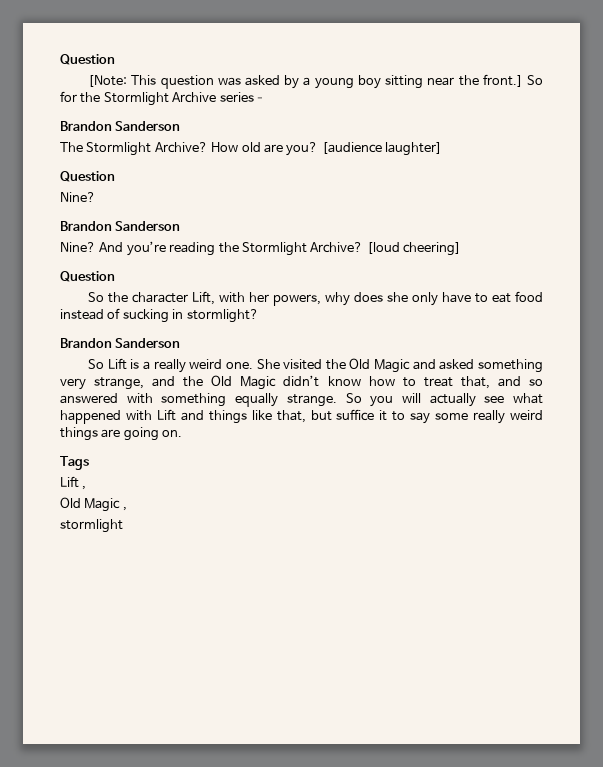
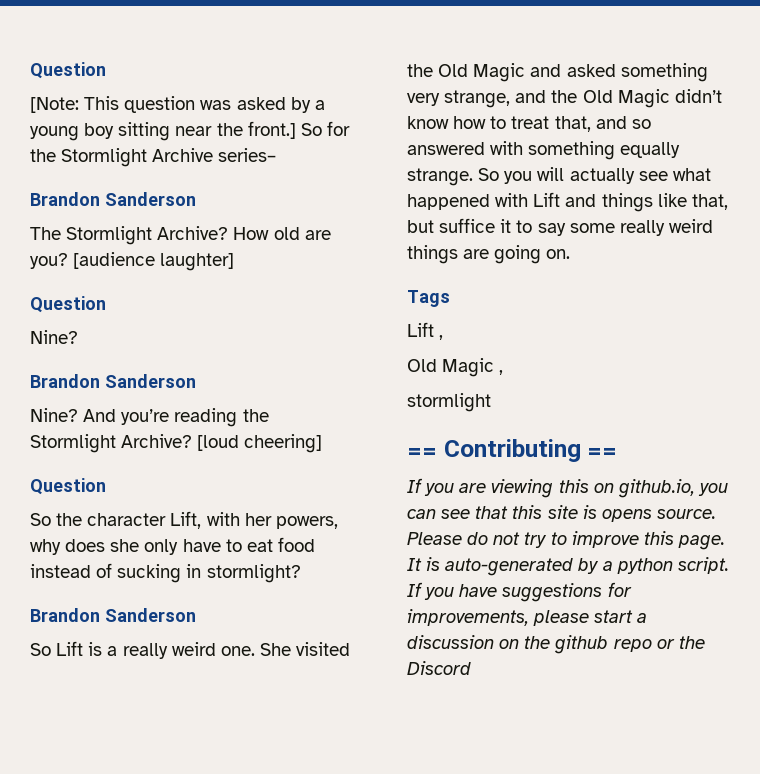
+ == Contributing ==
+ If you are viewing this on github.io, you can see that this site is opens source. Please do not try to improve this page. It is auto-generated by a python script. If you have suggestions for improvements, please start a discussion on the github repo or the Discord

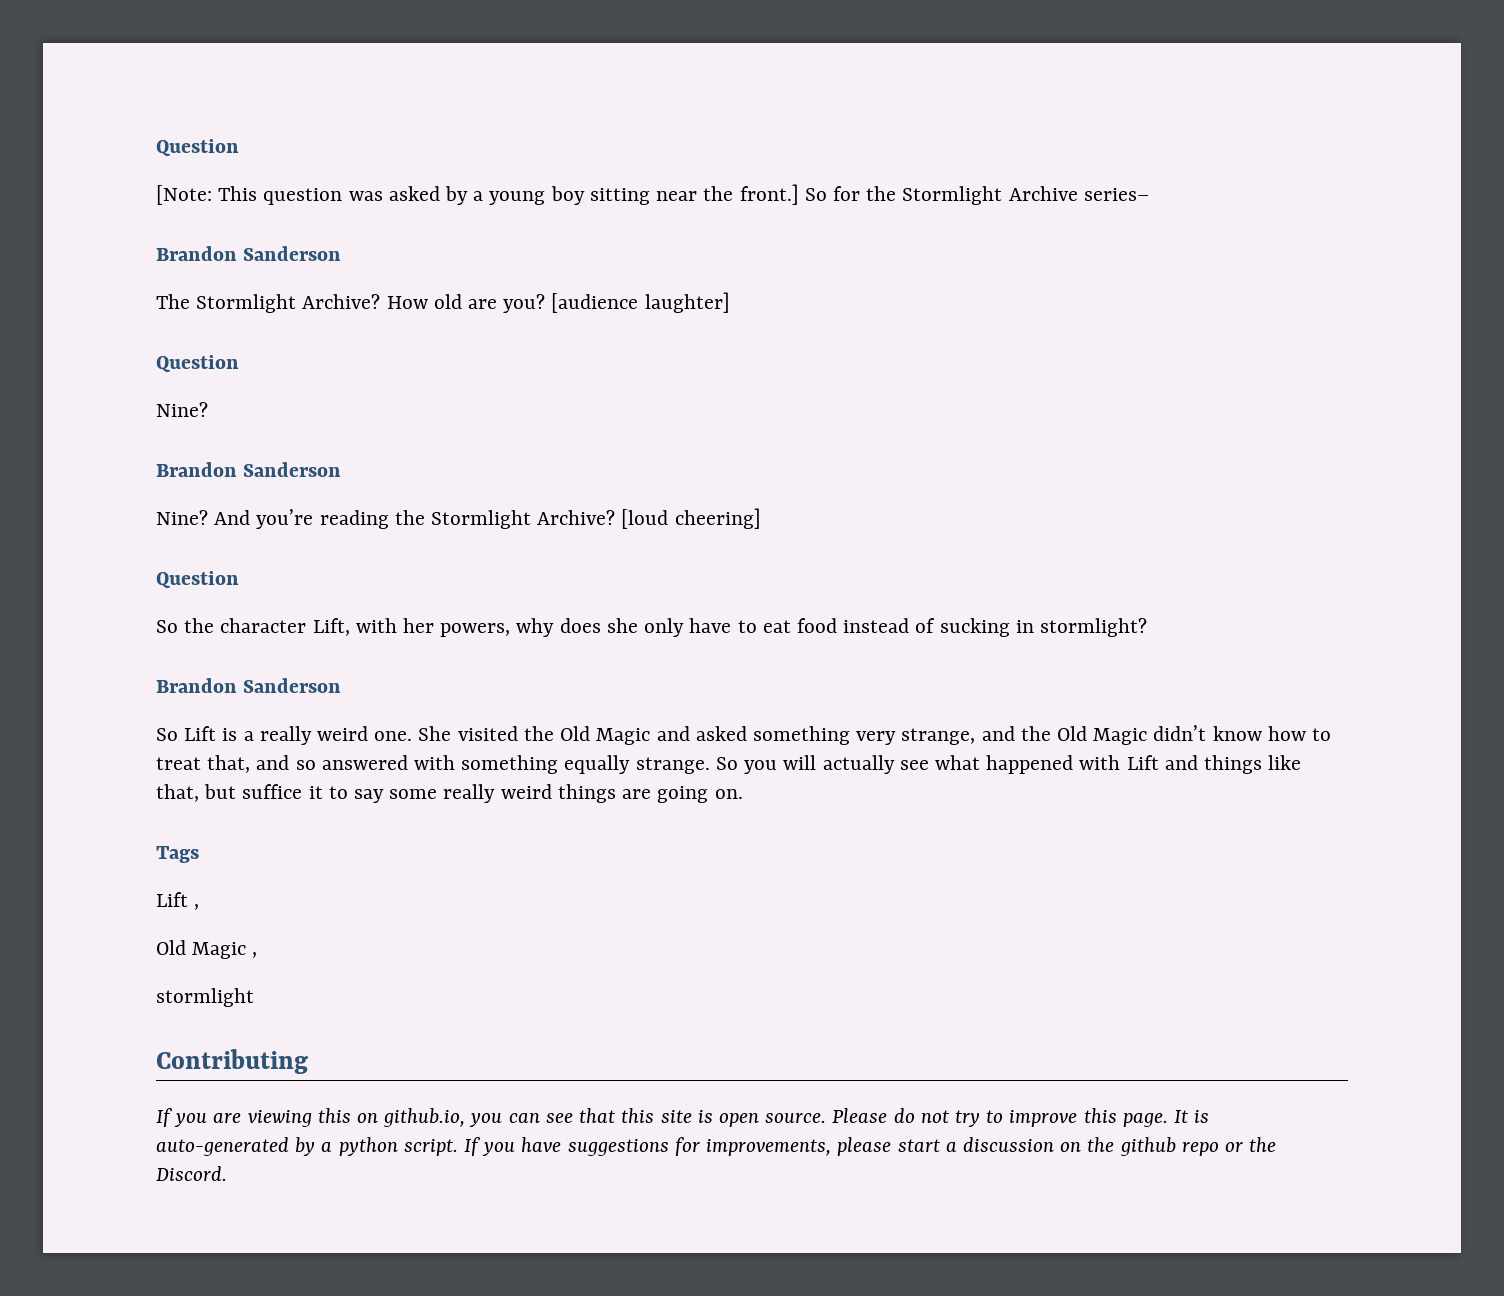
- == Contributing ==
+ Contributing
- If you are viewing this on github.io, you can see that this site is opens source.
+ If you are viewing this on github.io, you can see that this site is open source.
- If you have suggestions for improvements, please start a discussion on the github repo or the Discord
+ If you have suggestions for improvements, please start a discussion on the github repo or the Discord.

